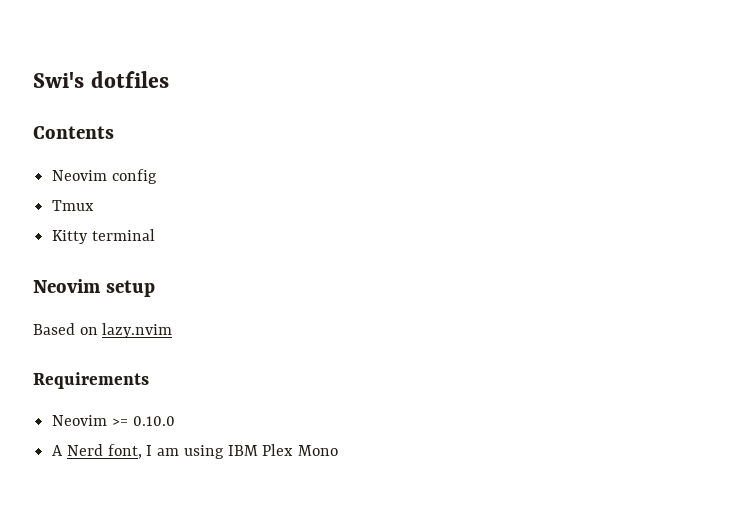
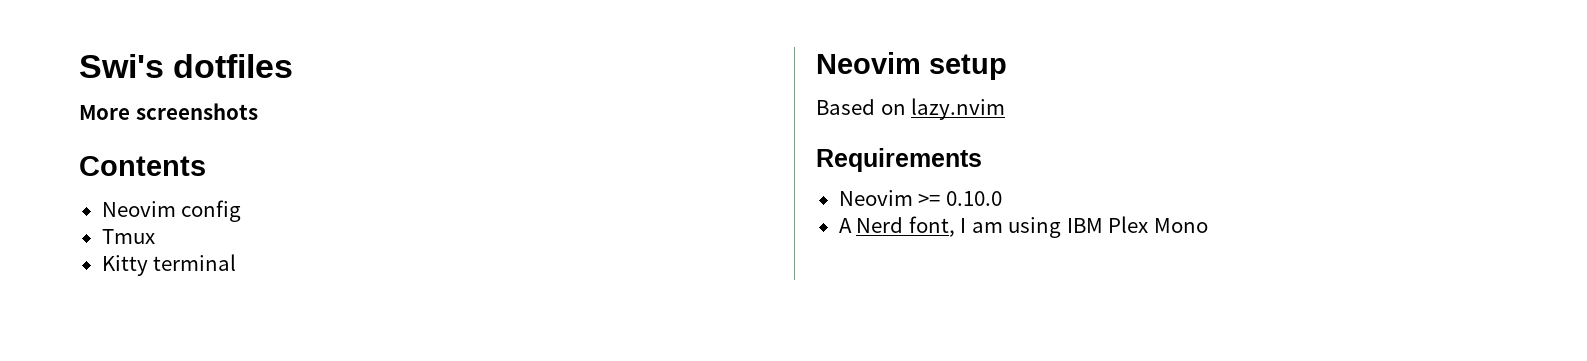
+ More screenshots

